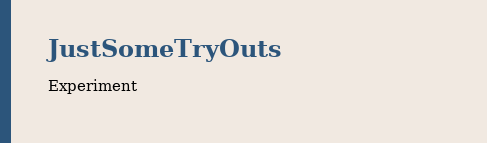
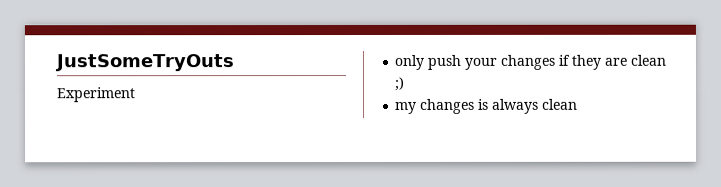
+ only push your changes if they are clean ;)
+ my changes is always clean

